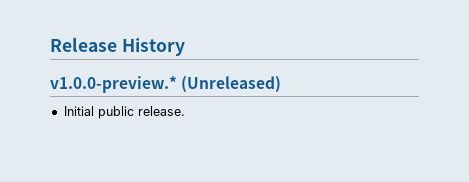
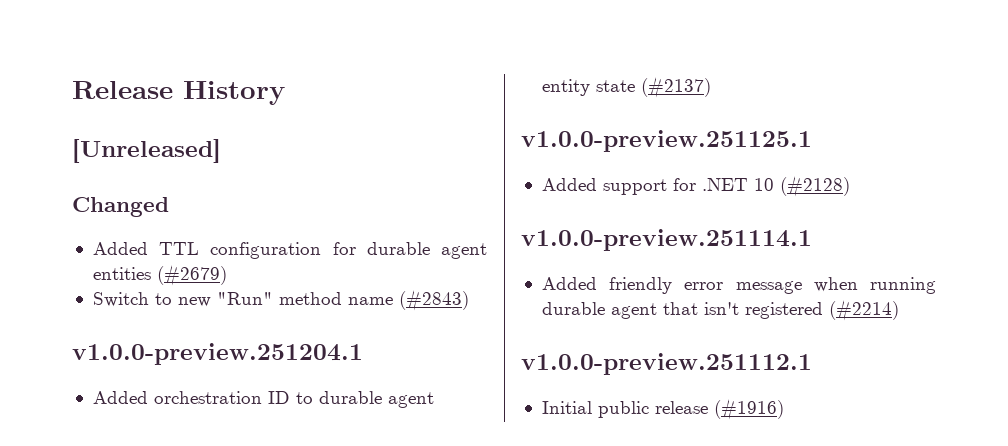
- v1.0.0-preview.* (Unreleased)
+ [Unreleased]
+ Changed
+ Added TTL configuration for durable agent entities (#2679)
+ Switch to new "Run" method name (#2843)
+ v1.0.0-preview.251204.1
+ Added orchestration ID to durable agent entity state (#2137)
+ v1.0.0-preview.251125.1
+ Added support for .NET 10 (#2128)
+ v1.0.0-preview.251114.1
+ Added friendly error message when running durable agent that isn't registered (#2214)
+ v1.0.0-preview.251112.1
- Initial public release.
+ Initial public release (#1916)

